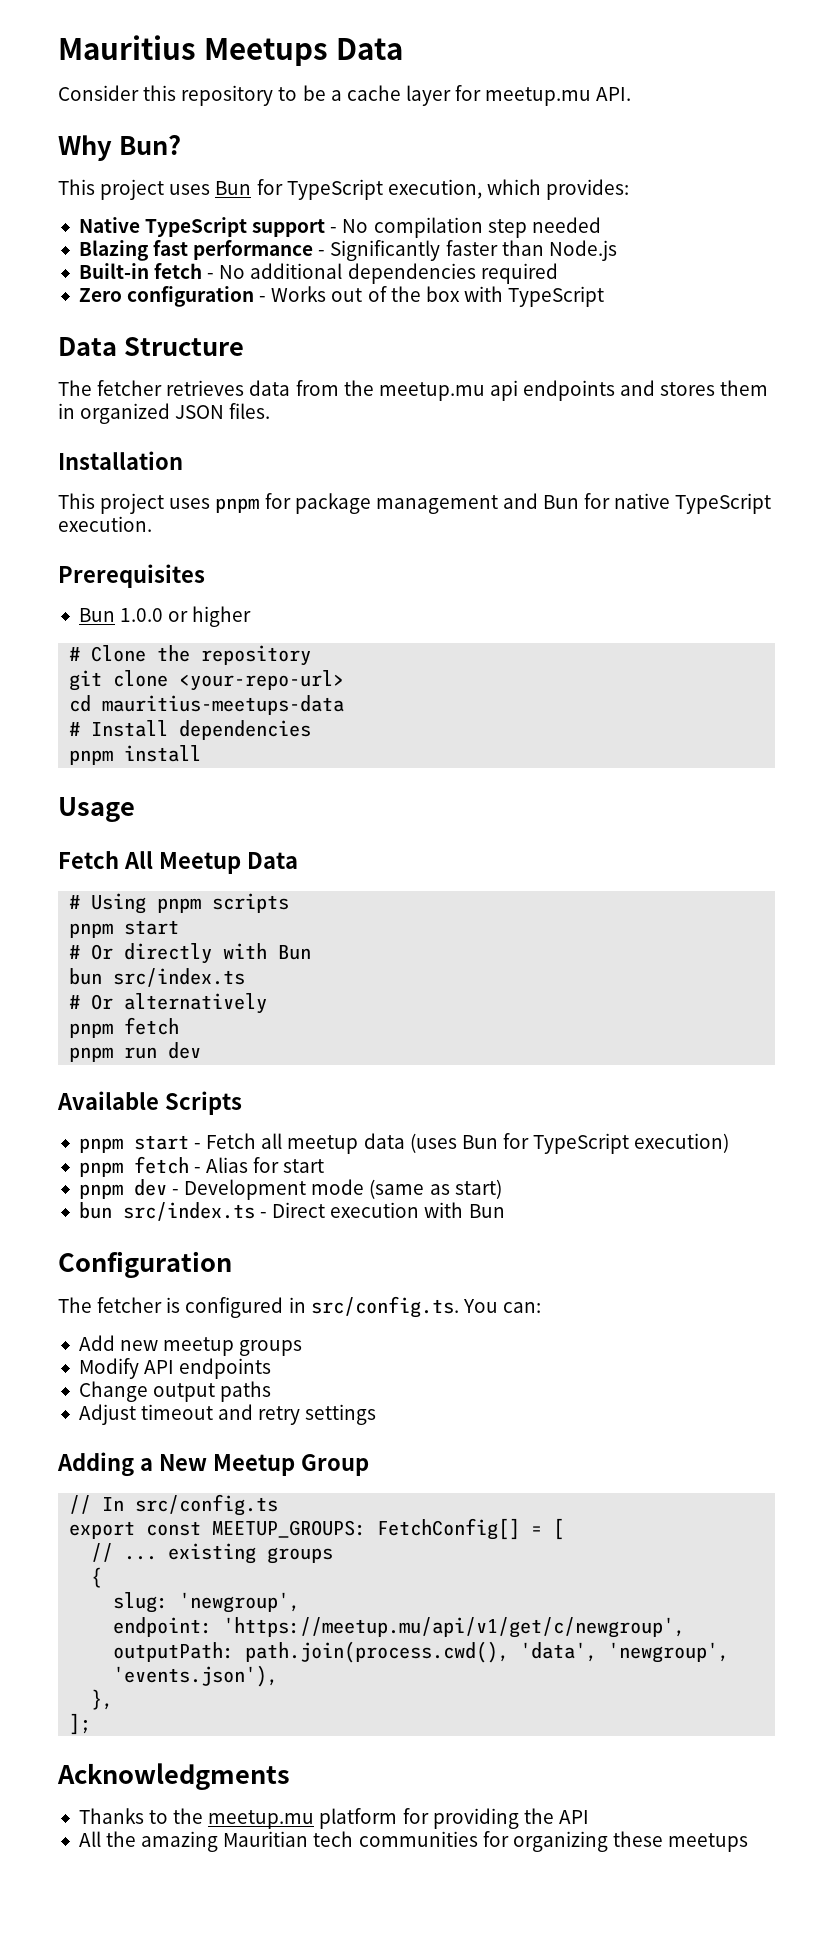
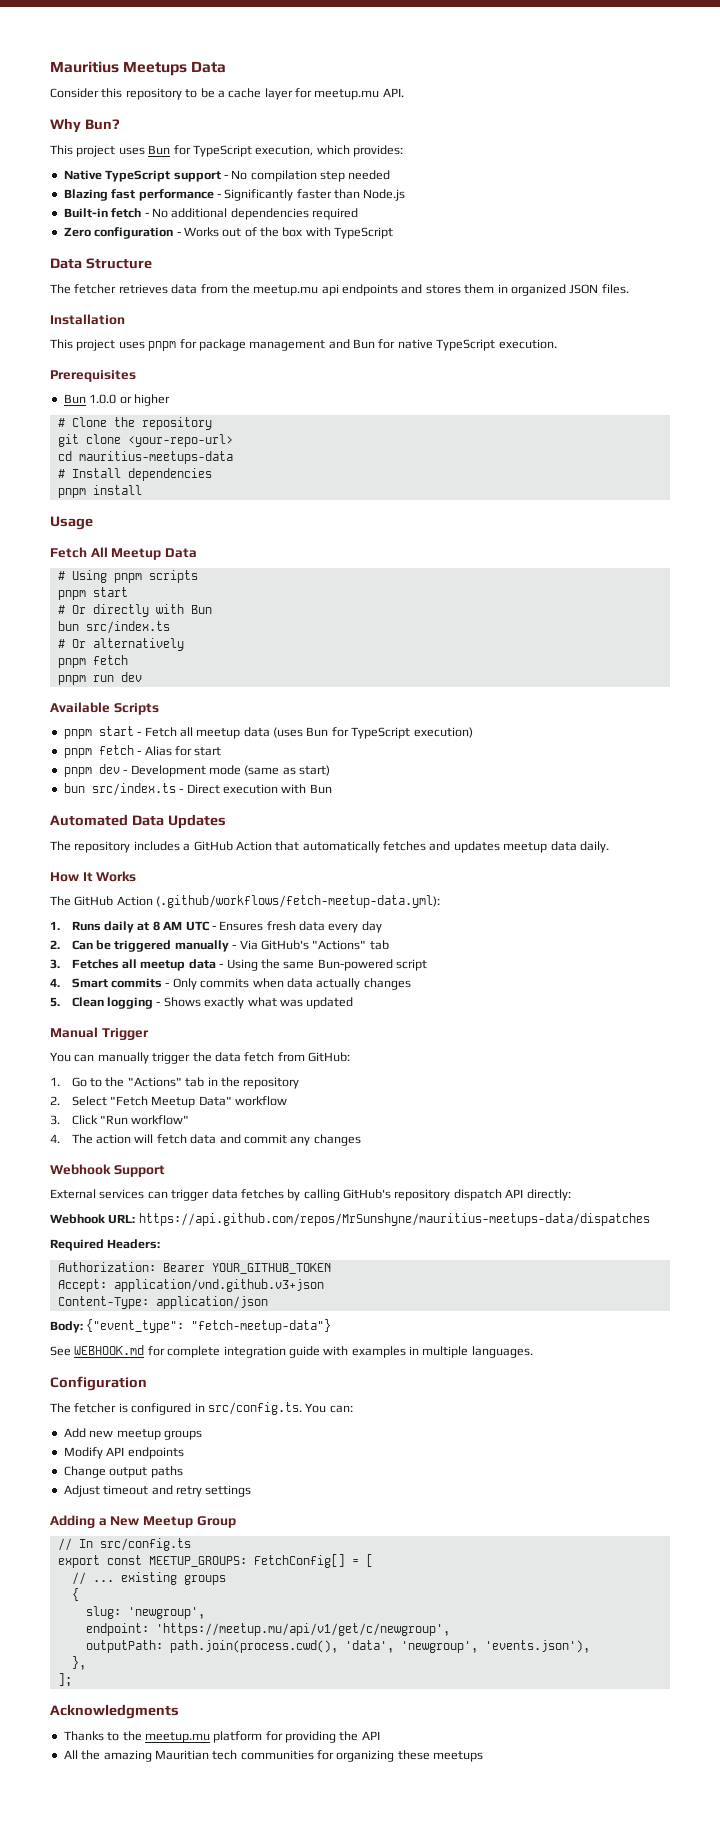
+ Automated Data Updates
+ The repository includes a GitHub Action that automatically fetches and updates meetup data daily.
+ How It Works
+ The GitHub Action (.github/workflows/fetch-meetup-data.yml):
+ 1. Runs daily at 8 AM UTC - Ensures fresh data every day
+ 2. Can be triggered manually - Via GitHub's "Actions" tab
+ 3. Fetches all meetup data - Using the same Bun-powered script
+ 4. Smart commits - Only commits when data actually changes
+ 5. Clean logging - Shows exactly what was updated
+ Manual Trigger
+ You can manually trigger the data fetch from GitHub:
+ 1. Go to the "Actions" tab in the repository
+ 2. Select "Fetch Meetup Data" workflow
+ 3. Click "Run workflow"
+ 4. The action will fetch data and commit any changes
+ Webhook Support
+ External services can trigger data fetches by calling GitHub's repository dispatch API directly:
+ Webhook URL: https://api.github.com/repos/MrSunshyne/mauritius-meetups-data/dispatches
+ Required Headers:
+ Authorization: Bearer YOUR_GITHUB_TOKEN
+ Accept: application/vnd.github.v3+json
+ Content-Type: application/json
+ Body: {"event_type": "fetch-meetup-data"}
+ See WEBHOOK.md for complete integration guide with examples in multiple languages.

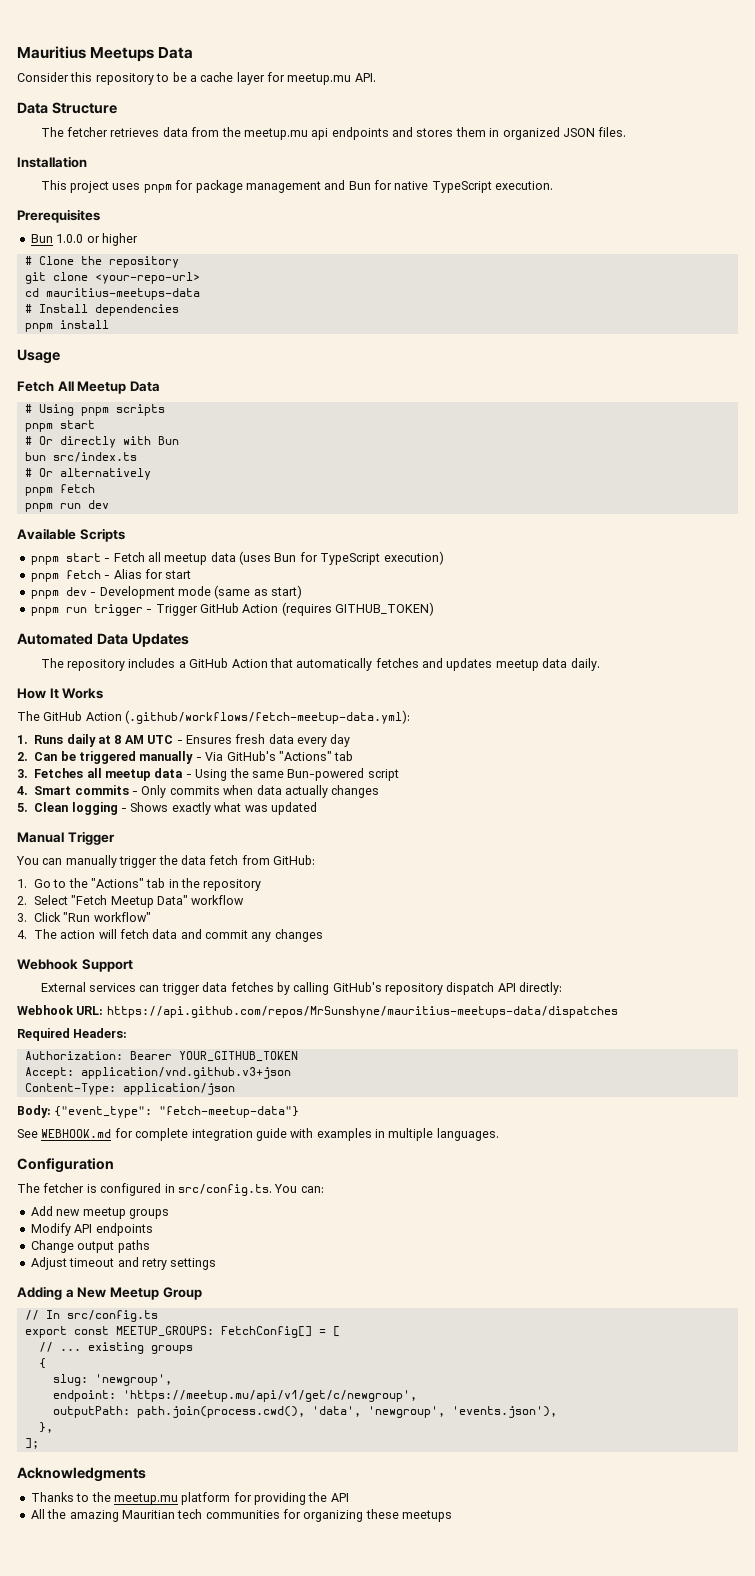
- Why Bun?
- This project uses Bun for TypeScript execution, which provides:
- Native TypeScript support - No compilation step needed
- Blazing fast performance - Significantly faster than Node.js
- Built-in fetch - No additional dependencies required
- Zero configuration - Works out of the box with TypeScript
- bun src/index.ts - Direct execution with Bun
+ pnpm run trigger - Trigger GitHub Action (requires GITHUB_TOKEN)

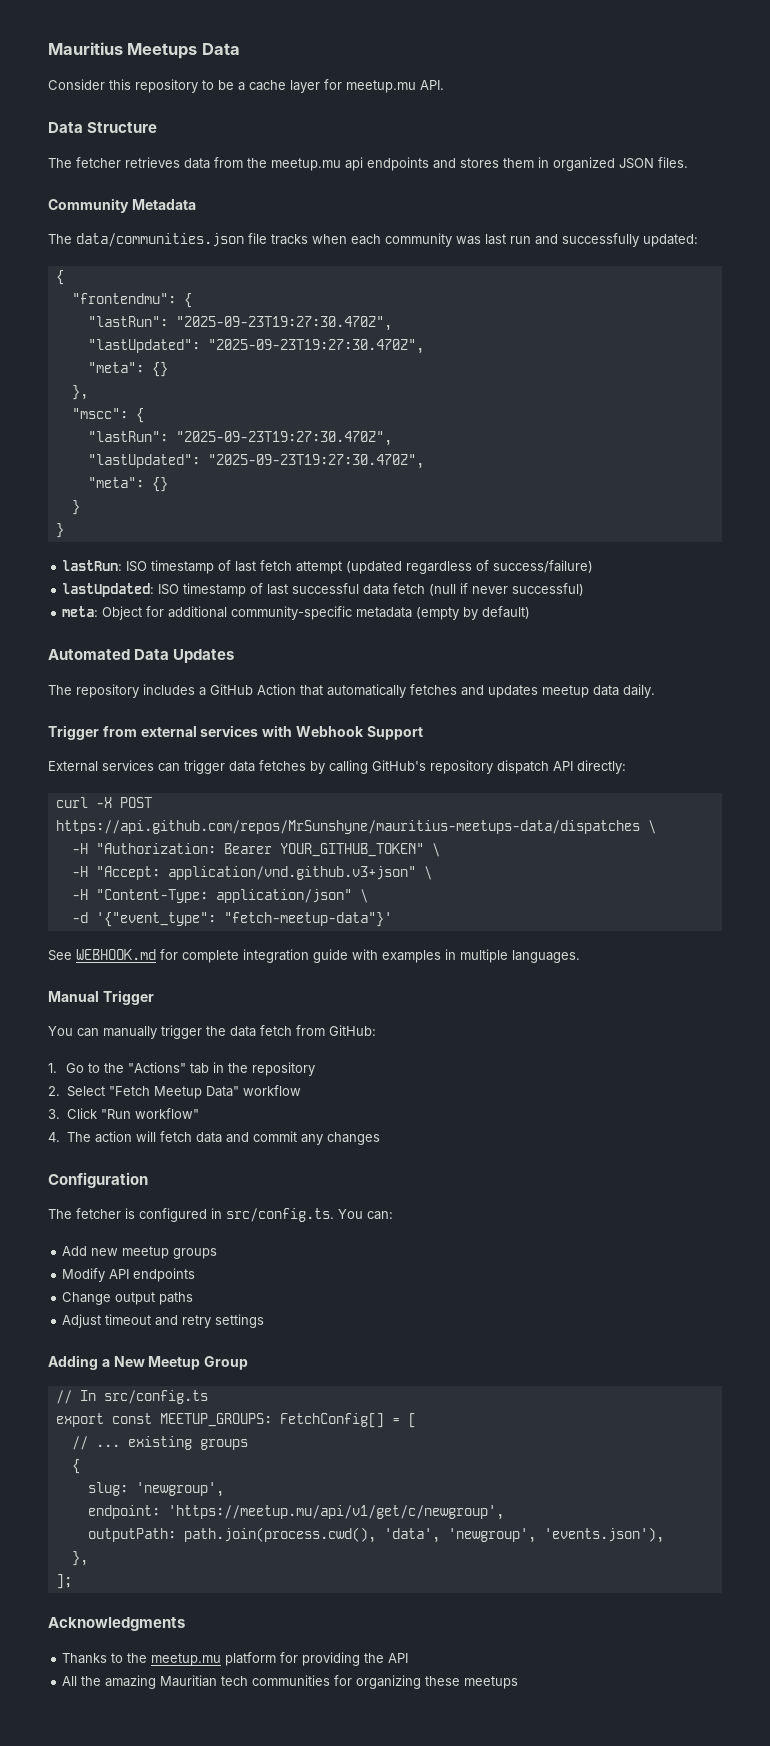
- Installation
- This project uses pnpm for package management and Bun for native TypeScript execution.
- Prerequisites
- Bun 1.0.0 or higher
- # Clone the repository
- git clone <your-repo-url>
- cd mauritius-meetups-data
- # Install dependencies
- pnpm install
- Usage
- Fetch All Meetup Data
- # Using pnpm scripts
- pnpm start
- # Or directly with Bun
- bun src/index.ts
- # Or alternatively
- pnpm fetch
- pnpm run dev
- Available Scripts
- pnpm start - Fetch all meetup data (uses Bun for TypeScript execution)
- pnpm fetch - Alias for start
- pnpm dev - Development mode (same as start)
- pnpm run trigger - Trigger GitHub Action (requires GITHUB_TOKEN)
+ Community Metadata
+ The data/communities.json file tracks when each community was last run and successfully updated:
+ {
+ "frontendmu": {
+ "lastRun": "2025-09-23T19:27:30.470Z",
+ "lastUpdated": "2025-09-23T19:27:30.470Z",
+ "meta": {}
+ },
+ "mscc": {
+ "lastRun": "2025-09-23T19:27:30.470Z",
+ "lastUpdated": "2025-09-23T19:27:30.470Z",
+ "meta": {}
+ }
+ }
+ lastRun: ISO timestamp of last fetch attempt (updated regardless of success/failure)
+ lastUpdated: ISO timestamp of last successful data fetch (null if never successful)
+ meta: Object for additional community-specific metadata (empty by default)
- How It Works
- The GitHub Action (.github/workflows/fetch-meetup-data.yml):
- 1. Runs daily at 8 AM UTC - Ensures fresh data every day
- 2. Can be triggered manually - Via GitHub's "Actions" tab
- 3. Fetches all meetup data - Using the same Bun-powered script
- 4. Smart commits - Only commits when data actually changes
- 5. Clean logging - Shows exactly what was updated
+ Trigger from external services with Webhook Support
+ External services can trigger data fetches by calling GitHub's repository dispatch API directly:
+ curl -X POST https://api.github.com/repos/MrSunshyne/mauritius-meetups-data/dispatches \
+ -H "Authorization: Bearer YOUR_GITHUB_TOKEN" \
+ -H "Accept: application/vnd.github.v3+json" \
+ -H "Content-Type: application/json" \
+ -d '{"event_type": "fetch-meetup-data"}'
+ See WEBHOOK.md for complete integration guide with examples in multiple languages.
- Webhook Support
- External services can trigger data fetches by calling GitHub's repository dispatch API directly:
- Webhook URL: https://api.github.com/repos/MrSunshyne/mauritius-meetups-data/dispatches
- Required Headers:
- Authorization: Bearer YOUR_GITHUB_TOKEN
- Accept: application/vnd.github.v3+json
- Content-Type: application/json
- Body: {"event_type": "fetch-meetup-data"}
- See WEBHOOK.md for complete integration guide with examples in multiple languages.

